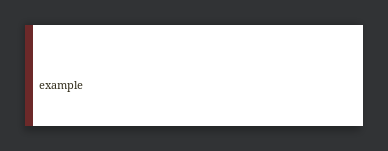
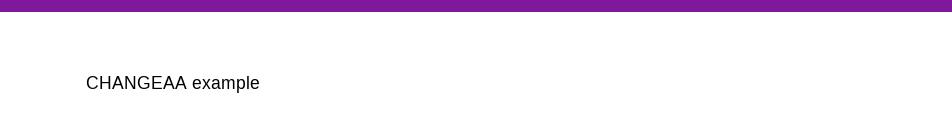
- example
+ CHANGEAA example

